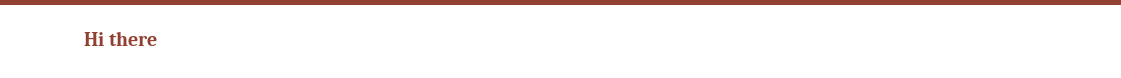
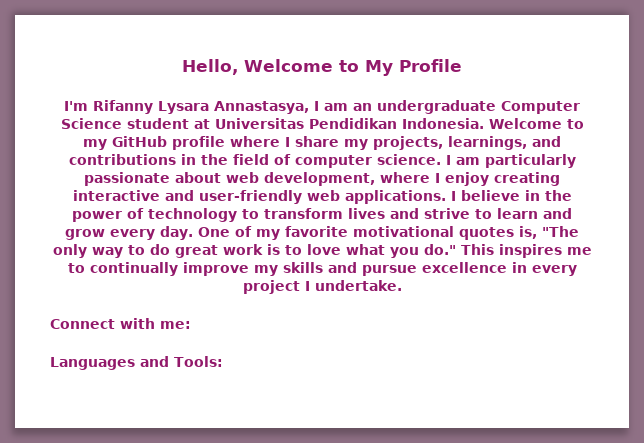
- Hi there
+ Hello, Welcome to My Profile
+ I'm Rifanny Lysara Annastasya, I am an undergraduate Computer Science student at Universitas Pendidikan Indonesia. Welcome to my GitHub profile where I share my projects, learnings, and contributions in the field of computer science. I am particularly passionate about web development, where I enjoy creating interactive and user-friendly web applications. I believe in the power of technology to transform lives and strive to learn and grow every day. One of my favorite motivational quotes is, "The only way to do great work is to love what you do." This inspires me to continually improve my skills and pursue excellence in every project I undertake.
+ Connect with me:
+ Languages and Tools:

